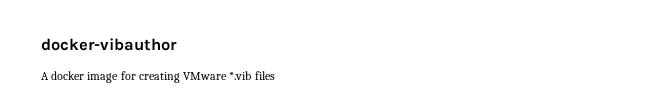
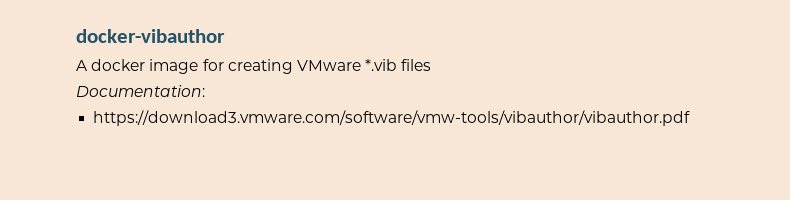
+ Documentation:
+ https://download3.vmware.com/software/vmw-tools/vibauthor/vibauthor.pdf

